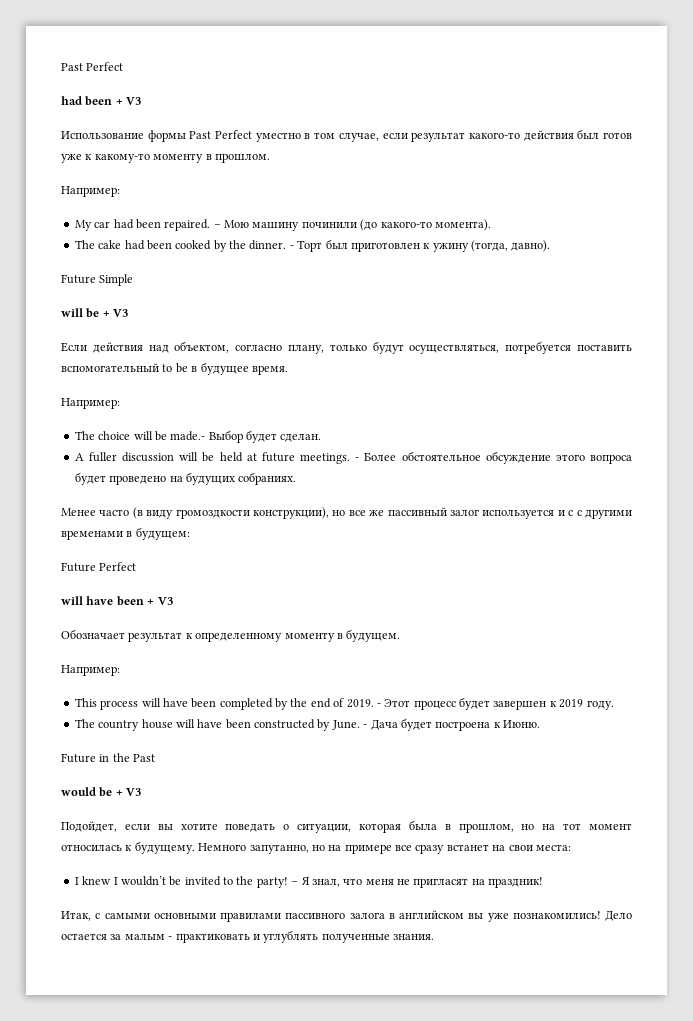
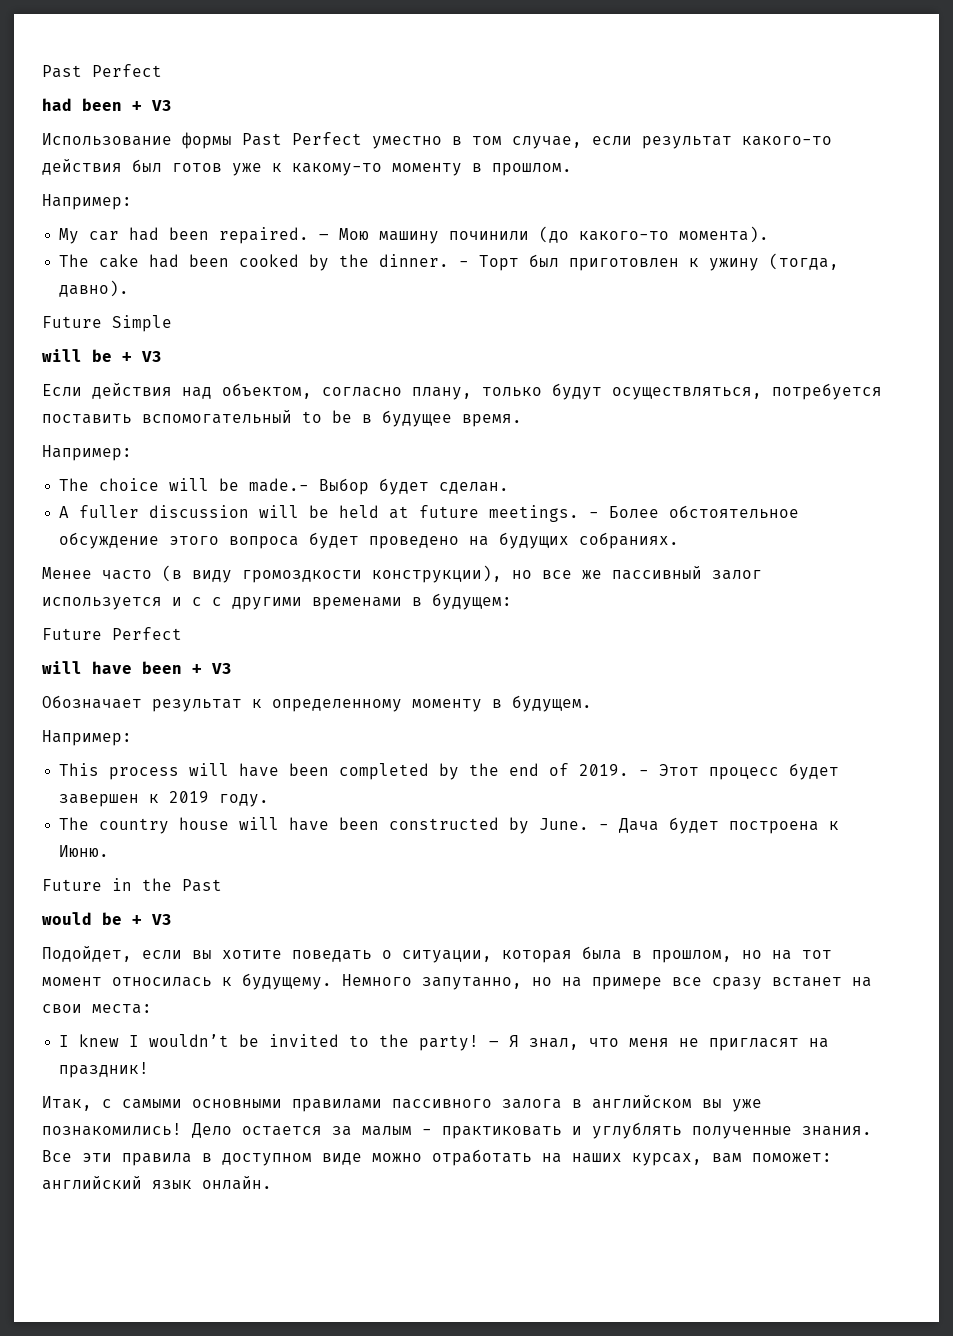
+ Все эти правила в доступном виде можно отработать на наших курсах, вам поможет: английский язык онлайн.

